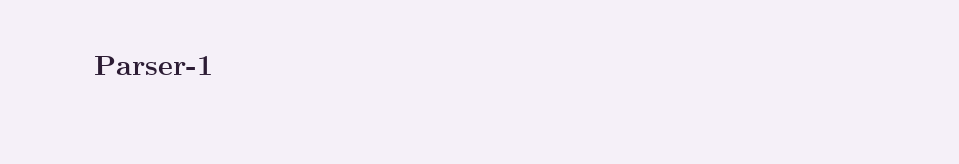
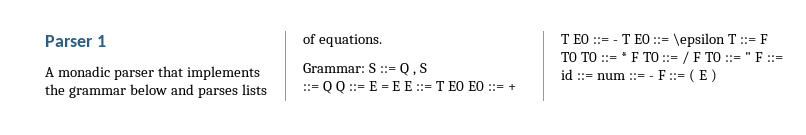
- Parser-1
+ Parser 1
+ A monadic parser that implements the grammar below and parses lists of equations.
+ Grammar: S ::= Q , S
+ ::= Q Q ::= E = E E ::= T E0 E0 ::= + T E0 ::= - T E0 ::= \epsilon T ::= F T0 T0 ::= * F T0 ::= / F T0 ::= " F ::= id ::= num ::= - F ::= ( E )

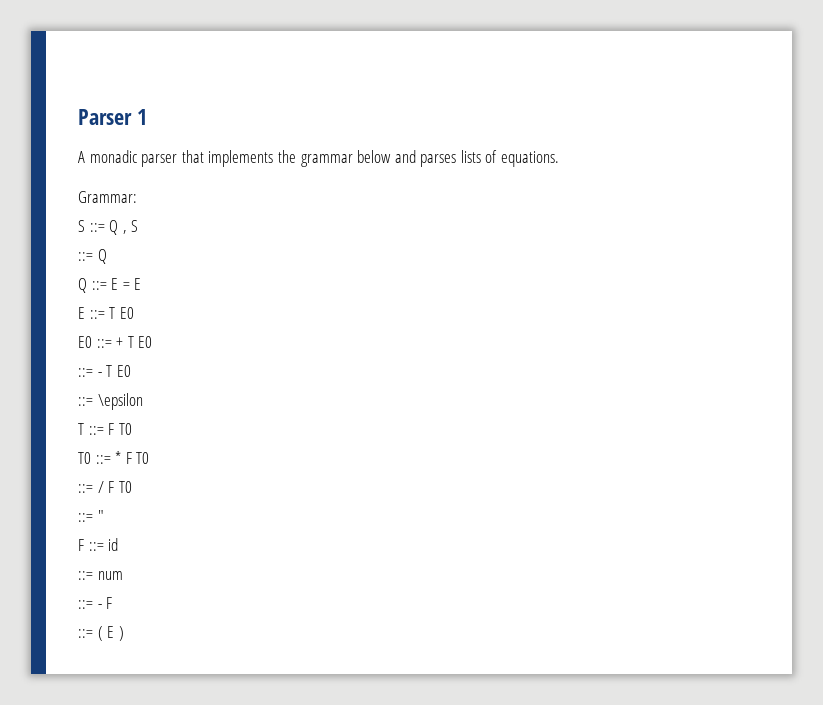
- Grammar: S ::= Q , S
- ::= Q Q ::= E = E E ::= T E0 E0 ::= + T E0 ::= - T E0 ::= \epsilon T ::= F T0 T0 ::= * F T0 ::= / F T0 ::= " F ::= id ::= num ::= - F ::= ( E )
+ Grammar:
+ S ::= Q , S
+ ::= Q
+ Q ::= E = E
+ E ::= T E0
+ E0 ::= + T E0
+ ::= - T E0
+ ::= \epsilon
+ T ::= F T0
+ T0 ::= * F T0
+ ::= / F T0
+ ::= "
+ F ::= id
+ ::= num
+ ::= - F
+ ::= ( E )

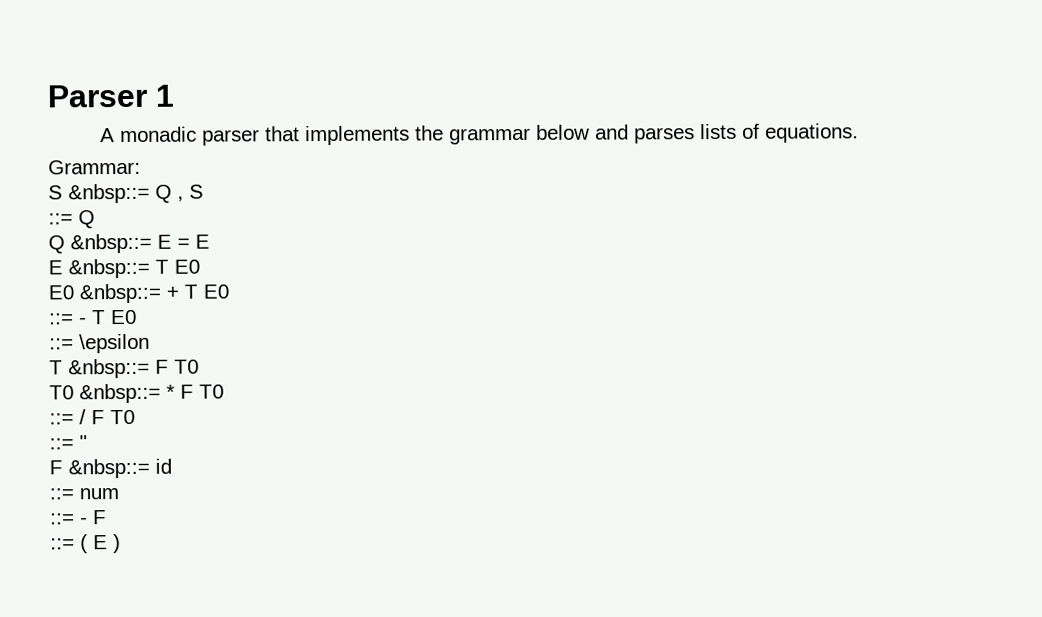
- S ::= Q , S
+ S &nbsp::= Q , S
- Q ::= E = E
+ Q &nbsp::= E = E
- E ::= T E0
+ E &nbsp::= T E0
- E0 ::= + T E0
+ E0 &nbsp::= + T E0
- T ::= F T0
+ T &nbsp::= F T0
- T0 ::= * F T0
+ T0 &nbsp::= * F T0
- F ::= id
+ F &nbsp::= id

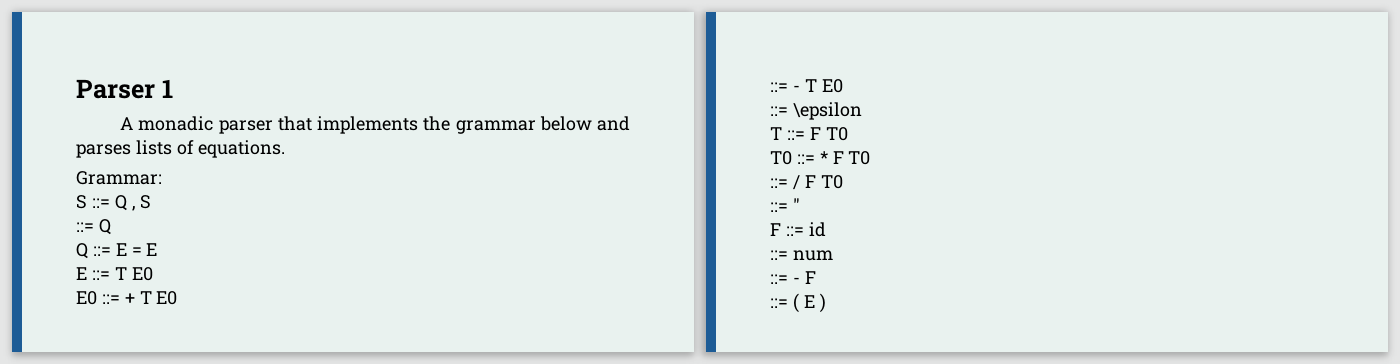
- S &nbsp::= Q , S
+ S ::= Q , S
- Q &nbsp::= E = E
+ Q ::= E = E
- E &nbsp::= T E0
+ E ::= T E0
- E0 &nbsp::= + T E0
+ E0 ::= + T E0
- T &nbsp::= F T0
+ T ::= F T0
- T0 &nbsp::= * F T0
+ T0 ::= * F T0
- F &nbsp::= id
+ F ::= id

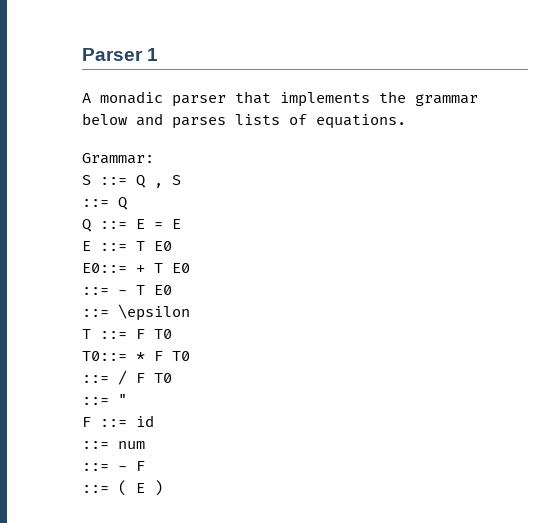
- E0 ::= + T E0
+ E0::= + T E0
- T0 ::= * F T0
+ T0::= * F T0

